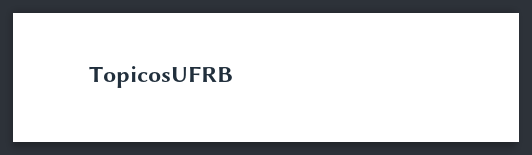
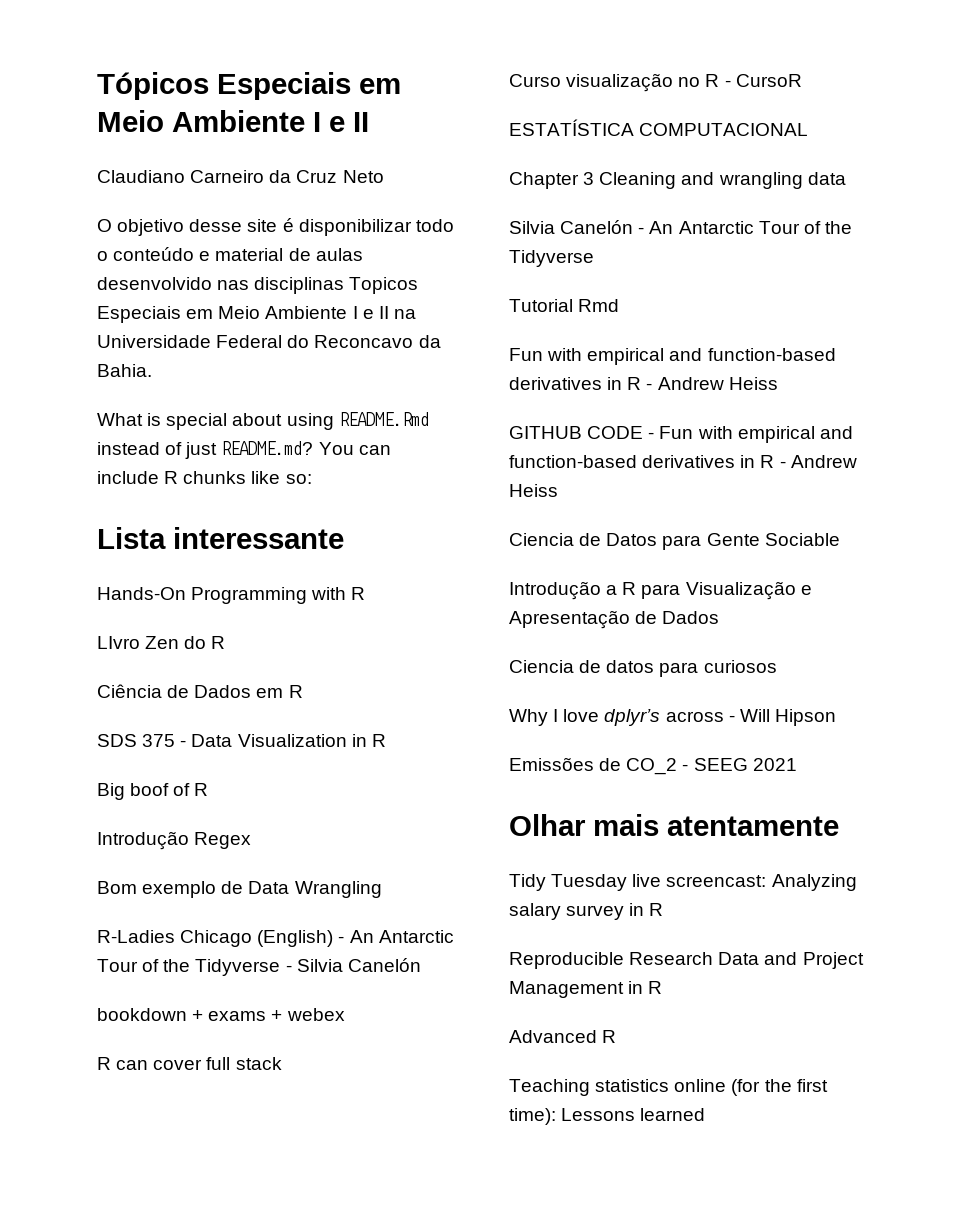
- TopicosUFRB
+ Tópicos Especiais em Meio Ambiente I e II
+ Claudiano Carneiro da Cruz Neto
+ O objetivo desse site é disponibilizar todo o conteúdo e material de aulas desenvolvido nas disciplinas Topicos Especiais em Meio Ambiente I e II na Universidade Federal do Reconcavo da Bahia.
+ What is special about using README.Rmd instead of just README.md? You can include R chunks like so:
+ Lista interessante
+ Hands-On Programming with R
+ LIvro Zen do R
+ Ciência de Dados em R
+ SDS 375 - Data Visualization in R
+ Big boof of R
+ Introdução Regex
+ Bom exemplo de Data Wrangling
+ R-Ladies Chicago (English) - An Antarctic Tour of the Tidyverse - Silvia Canelón
+ bookdown + exams + webex
+ R can cover full stack
+ Curso visualização no R - CursoR
+ ESTATÍSTICA COMPUTACIONAL
+ Chapter 3 Cleaning and wrangling data
+ Silvia Canelón - An Antarctic Tour of the Tidyverse
+ Tutorial Rmd
+ Fun with empirical and function-based derivatives in R - Andrew Heiss
+ GITHUB CODE - Fun with empirical and function-based derivatives in R - Andrew Heiss
+ Ciencia de Datos para Gente Sociable
+ Introdução a R para Visualização e Apresentação de Dados
+ Ciencia de datos para curiosos
+ Why I love dplyr’s across - Will Hipson
+ Emissões de CO_2 - SEEG 2021
+ Olhar mais atentamente
+ Tidy Tuesday live screencast: Analyzing salary survey in R
+ Reproducible Research Data and Project Management in R
+ Advanced R
+ Teaching statistics online (for the first time): Lessons learned

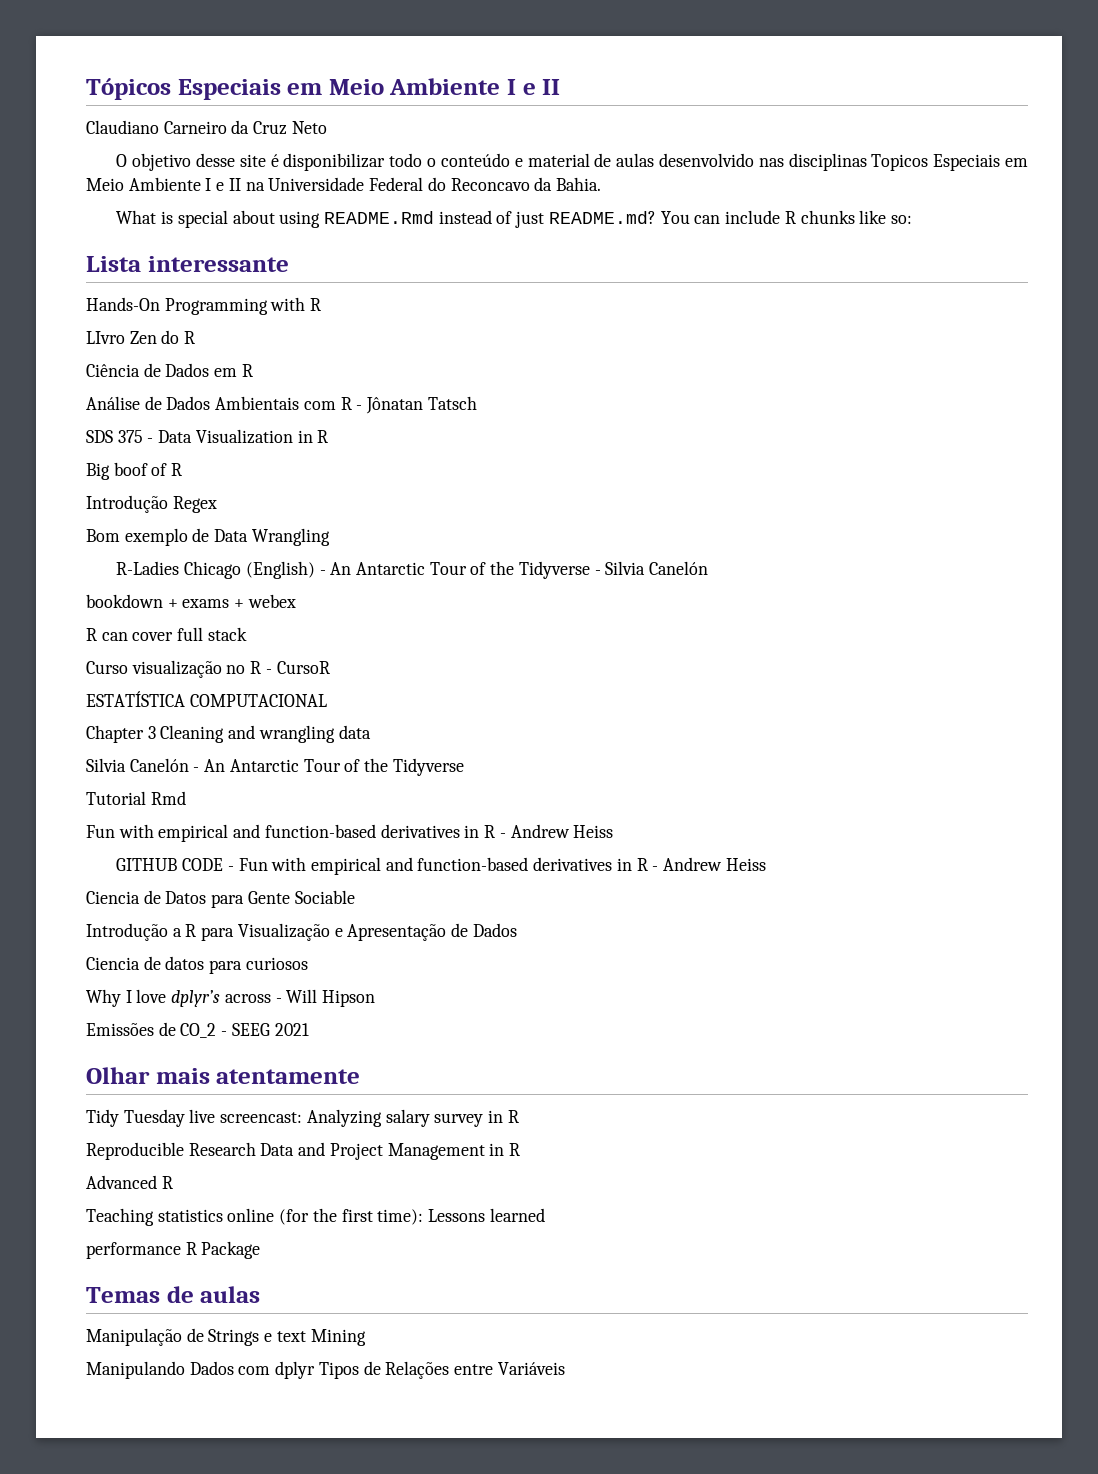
+ Análise de Dados Ambientais com R - Jônatan Tatsch
+ performance R Package
+ Temas de aulas
+ Manipulação de Strings e text Mining
+ Manipulando Dados com dplyr Tipos de Relações entre Variáveis

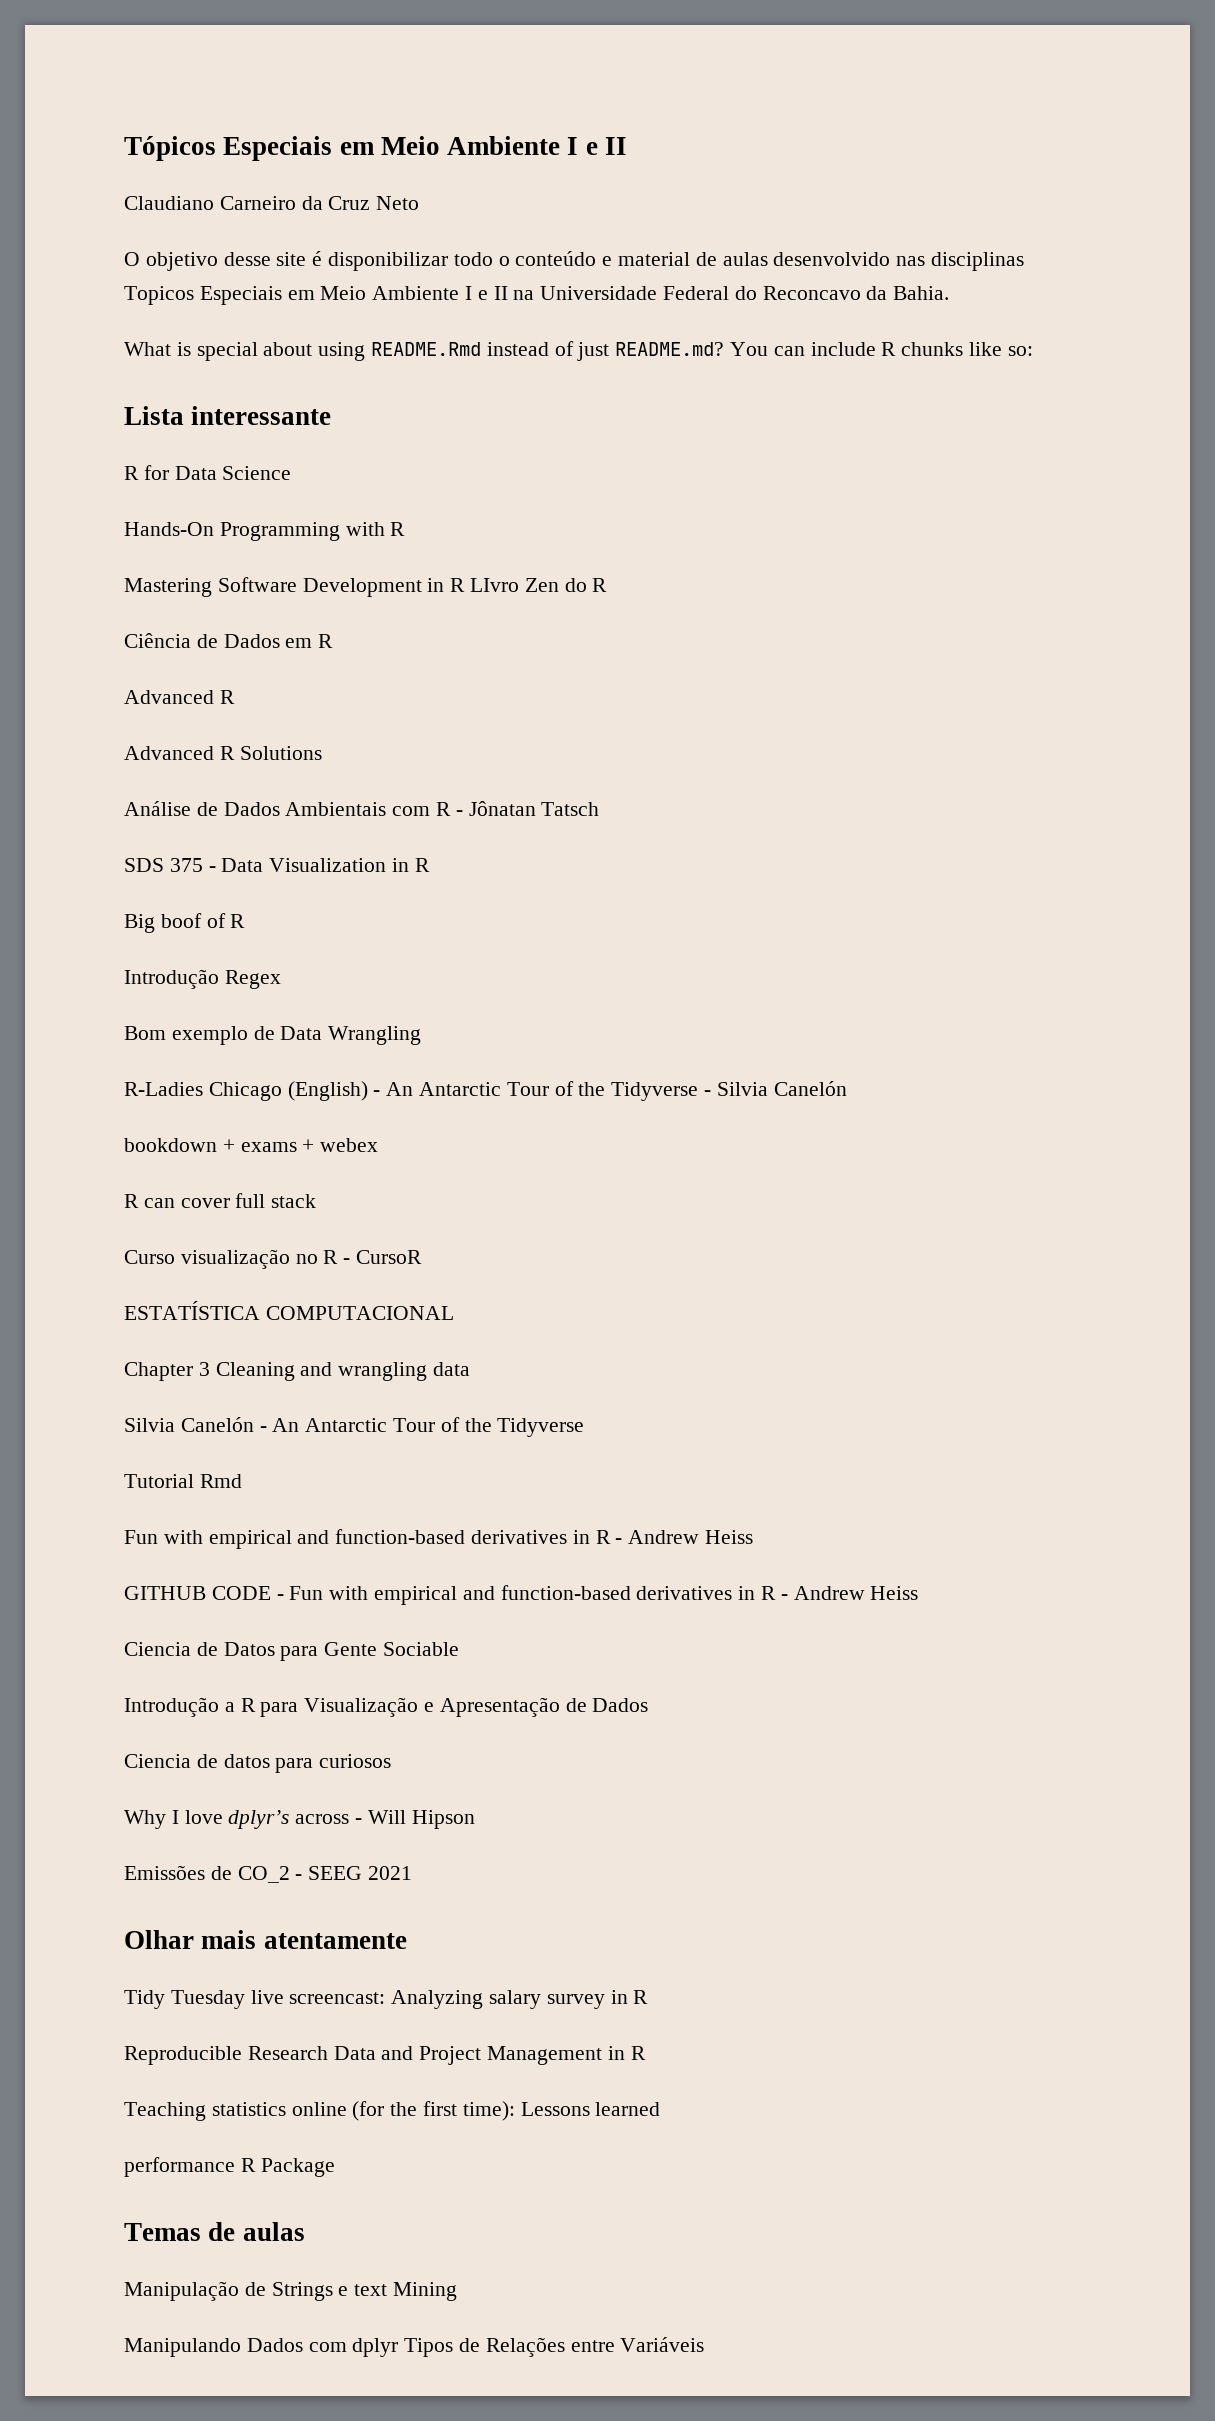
+ R for Data Science
- LIvro Zen do R
+ Mastering Software Development in R LIvro Zen do R
  Ciência de Dados em R
+ Advanced R
+ Advanced R Solutions
- Advanced R

